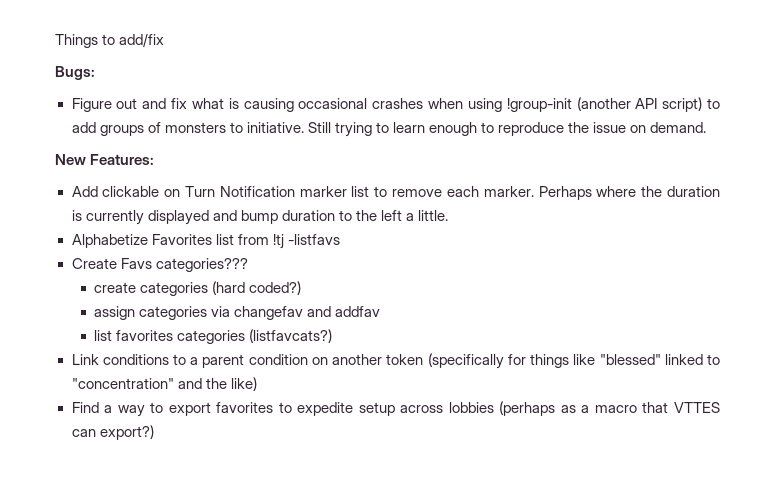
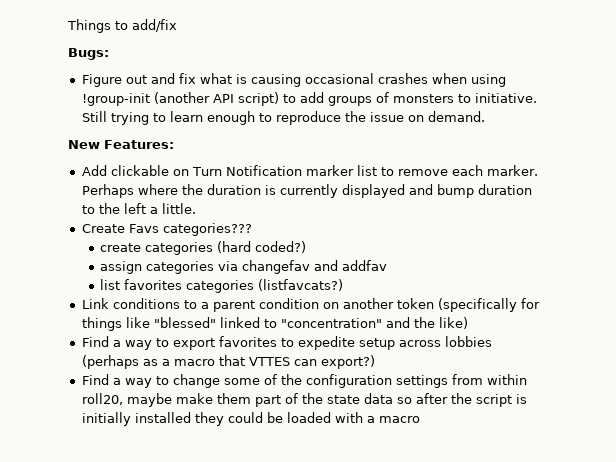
- Alphabetize Favorites list from !tj -listfavs
+ Find a way to change some of the configuration settings from within roll20, maybe make them part of the state data so after the script is initially installed they could be loaded with a macro

